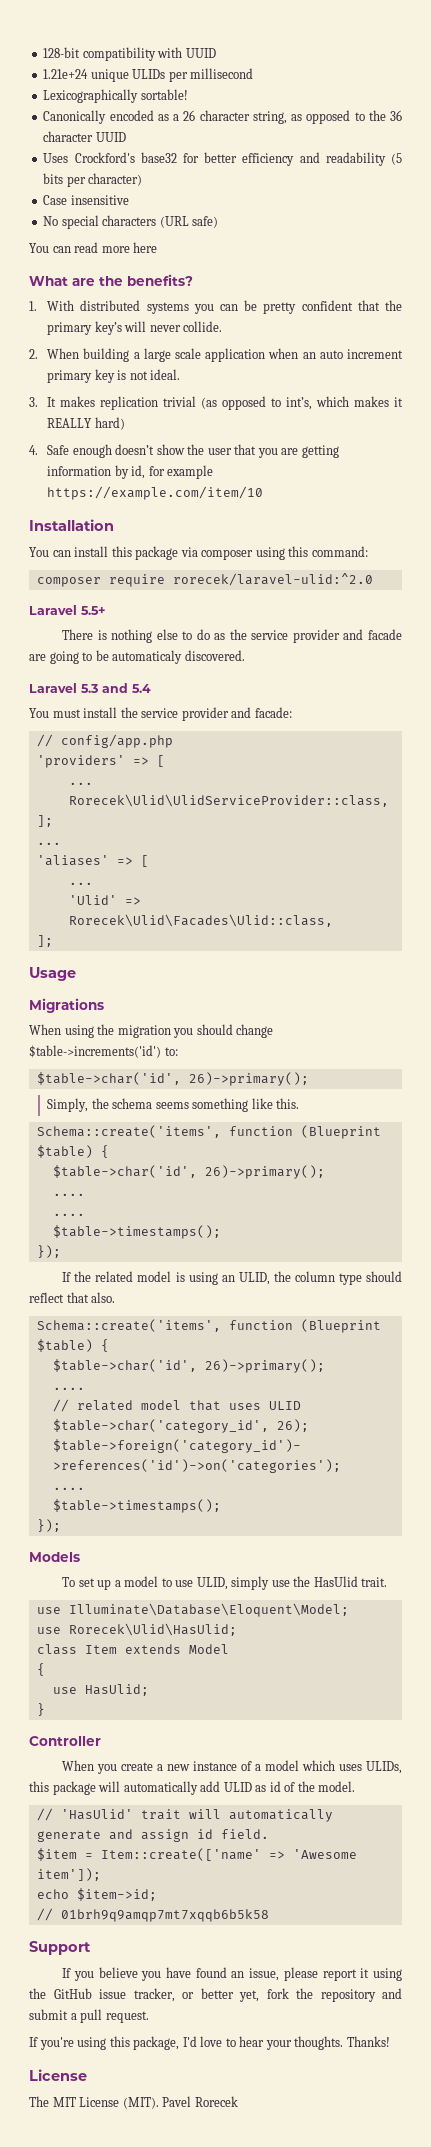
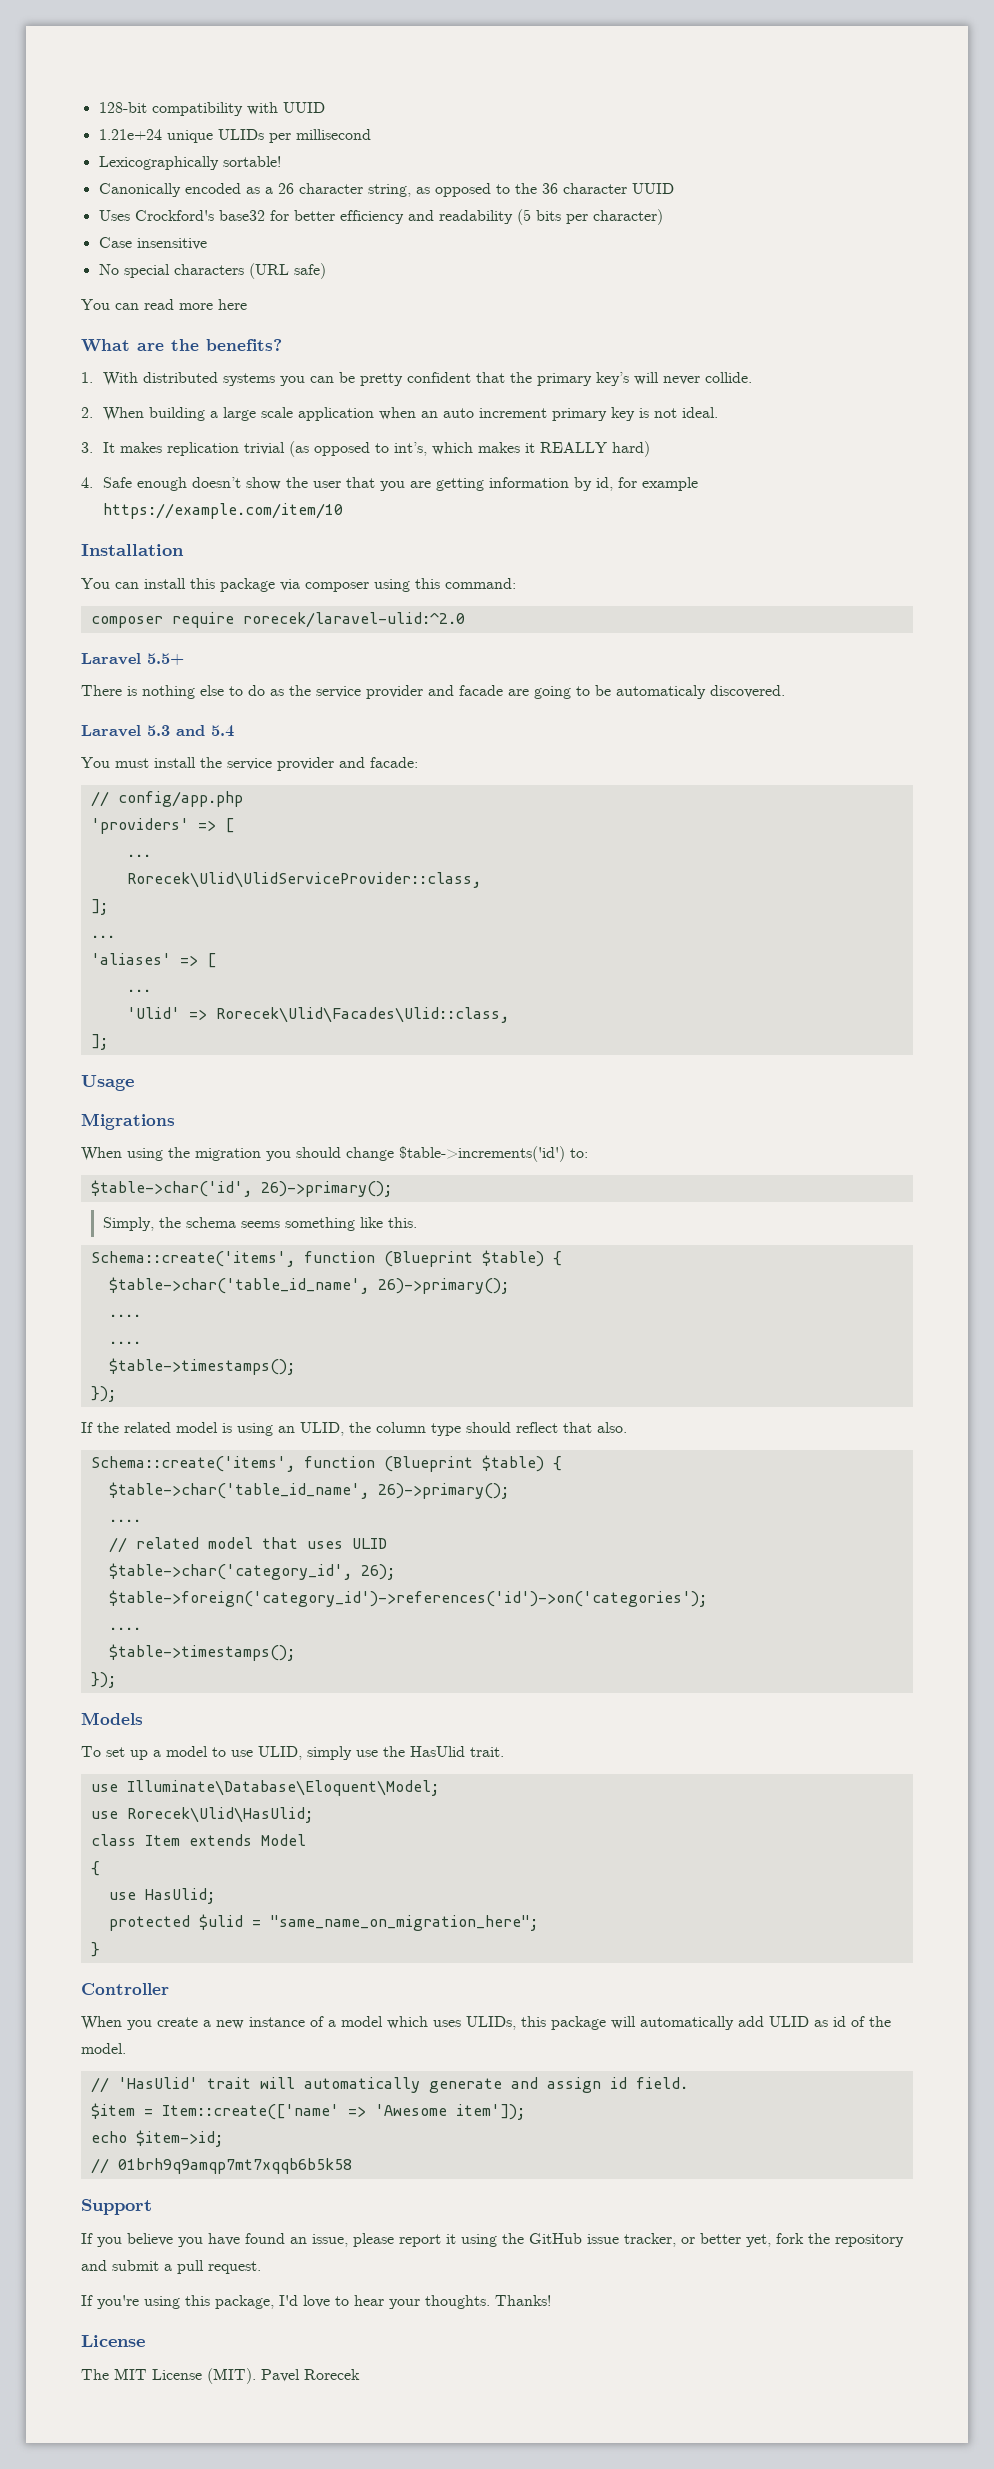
  Simply, the schema seems something like this.
  Schema::create('items', function (Blueprint $table) {
- $table->char('id', 26)->primary();
+ $table->char('table_id_name', 26)->primary();
  If the related model is using an ULID, the column type should reflect that also.
  Schema::create('items', function (Blueprint $table) {
- $table->char('id', 26)->primary();
+ $table->char('table_id_name', 26)->primary();
+ protected $ulid = "same_name_on_migration_here";

